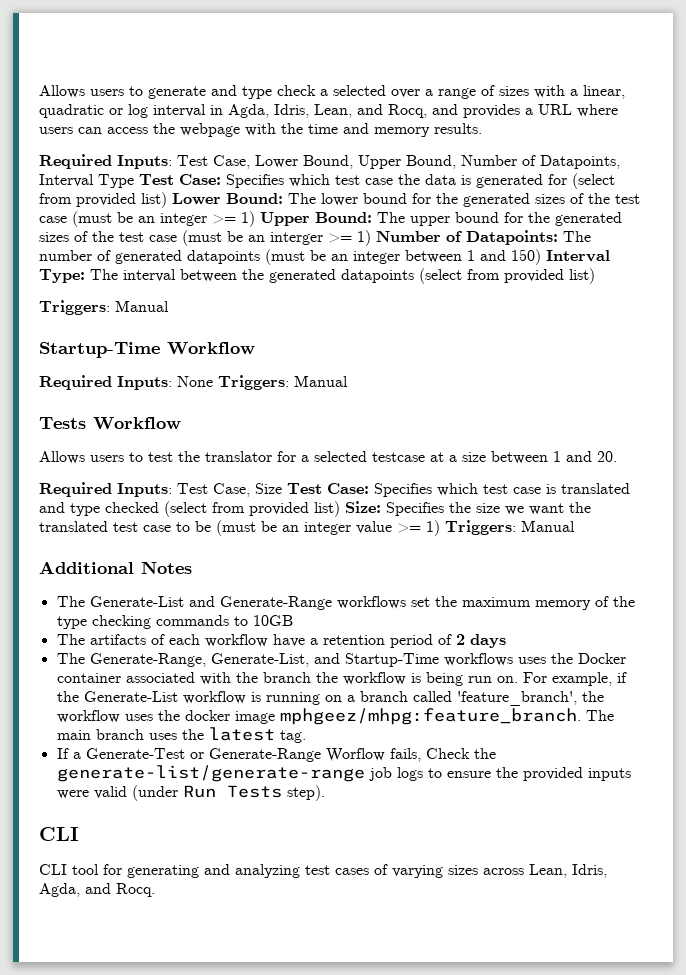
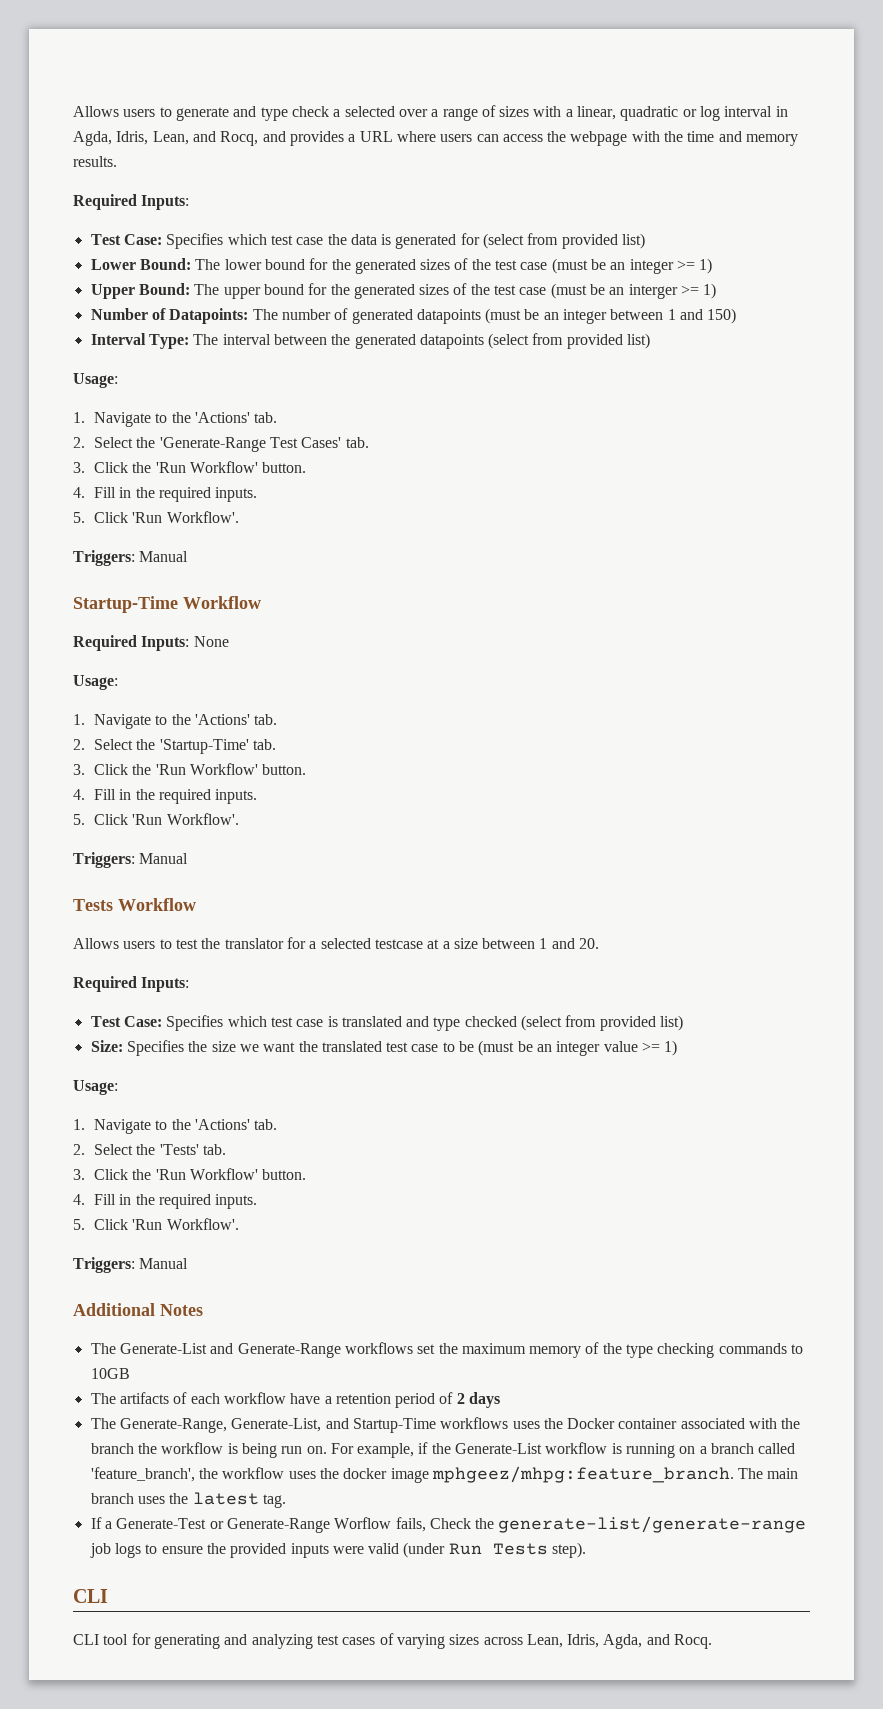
  Allows users to generate and type check a selected over a range of sizes with a linear, quadratic or log interval in Agda, Idris, Lean, and Rocq, and provides a URL where users can access the webpage with the time and memory results.
- Required Inputs: Test Case, Lower Bound, Upper Bound, Number of Datapoints, Interval Type Test Case:
+ Required Inputs:
+ Test Case:
- Specifies which test case the data is generated for (select from provided list) Lower Bound:
+ Specifies which test case the data is generated for (select from provided list)
+ Lower Bound:
- The lower bound for the generated sizes of the test case (must be an integer >= 1) Upper Bound:
+ The lower bound for the generated sizes of the test case (must be an integer >= 1)
+ Upper Bound:
- The upper bound for the generated sizes of the test case (must be an interger >= 1) Number of Datapoints:
+ The upper bound for the generated sizes of the test case (must be an interger >= 1)
+ Number of Datapoints:
- The number of generated datapoints (must be an integer between 1 and 150) Interval Type:
+ The number of generated datapoints (must be an integer between 1 and 150)
+ Interval Type:
  The interval between the generated datapoints (select from provided list)
+ Usage:
+ 1. Navigate to the 'Actions' tab.
+ 2. Select the 'Generate-Range Test Cases' tab.
+ 3. Click the 'Run Workflow' button.
+ 4. Fill in the required inputs.
+ 5. Click 'Run Workflow'.
- Required Inputs: None Triggers: Manual
+ Required Inputs: None
+ Usage:
+ 1. Navigate to the 'Actions' tab.
+ 2. Select the 'Startup-Time' tab.
+ 3. Click the 'Run Workflow' button.
+ 4. Fill in the required inputs.
+ 5. Click 'Run Workflow'.
+ Triggers: Manual
  Allows users to test the translator for a selected testcase at a size between 1 and 20.
- Required Inputs: Test Case, Size Test Case: Specifies which test case is translated and type checked (select from provided list) Size: Specifies the size we want the translated test case to be (must be an integer value >= 1) Triggers: Manual
+ Required Inputs:
+ Test Case: Specifies which test case is translated and type checked (select from provided list)
+ Size: Specifies the size we want the translated test case to be (must be an integer value >= 1)
+ Usage:
+ 1. Navigate to the 'Actions' tab.
+ 2. Select the 'Tests' tab.
+ 3. Click the 'Run Workflow' button.
+ 4. Fill in the required inputs.
+ 5. Click 'Run Workflow'.
+ Triggers: Manual

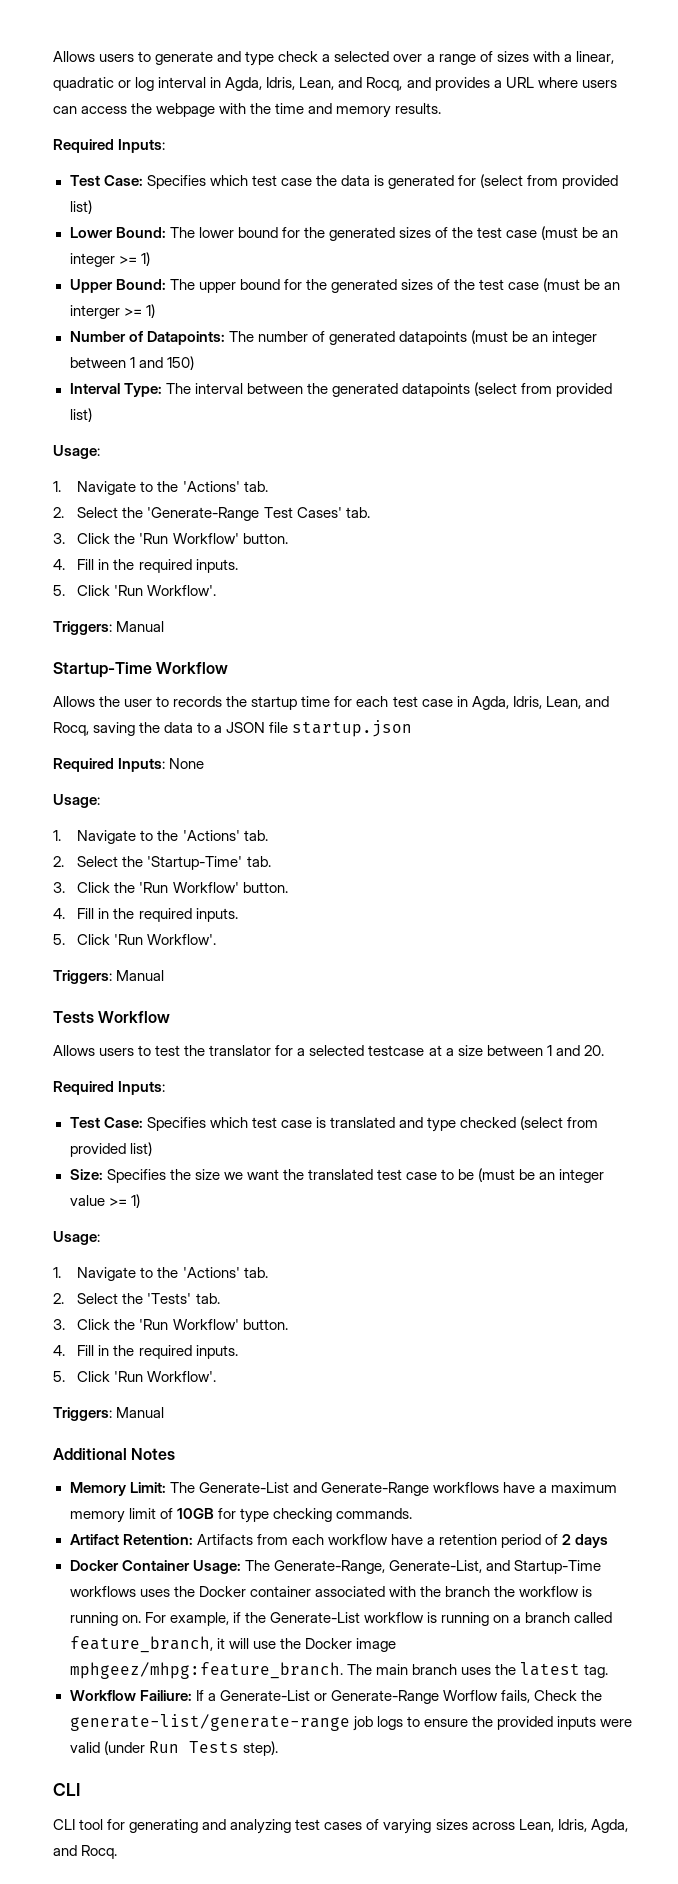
+ Allows the user to records the startup time for each test case in Agda, Idris, Lean, and Rocq, saving the data to a JSON file startup.json
- The Generate-List and Generate-Range workflows set the maximum memory of the type checking commands to 10GB
- The artifacts of each workflow have a retention period of 2 days
+ Memory Limit: The Generate-List and Generate-Range workflows have a maximum memory limit of 10GB for type checking commands.
+ Artifact Retention: Artifacts from each workflow have a retention period of 2 days
- The Generate-Range, Generate-List, and Startup-Time workflows uses the Docker container associated with the branch the workflow is being run on.
+ Docker Container Usage: The Generate-Range, Generate-List, and Startup-Time workflows uses the Docker container associated with the branch the workflow is running on.
- For example, if the Generate-List workflow is running on a branch called 'feature_branch', the workflow uses the docker image mphgeez/mhpg:feature_branch.
+ For example, if the Generate-List workflow is running on a branch called feature_branch, it will use the Docker image mphgeez/mhpg:feature_branch.
- If a Generate-Test or Generate-Range Worflow fails, Check the generate-list/generate-range job logs to ensure the provided inputs were valid (under Run Tests step).
+ Workflow Failiure: If a Generate-List or Generate-Range Worflow fails, Check the generate-list/generate-range job logs to ensure the provided inputs were valid (under Run Tests step).

